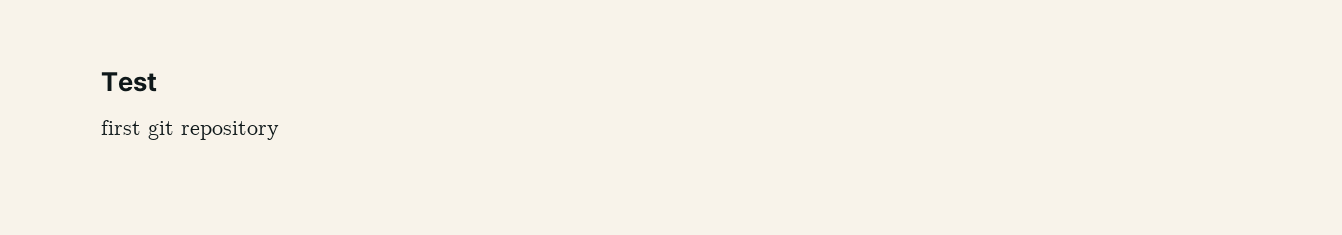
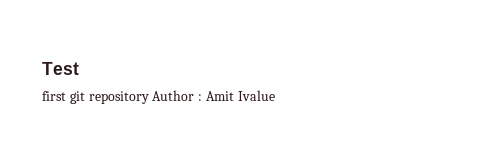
- first git repository
+ first git repository Author : Amit Ivalue

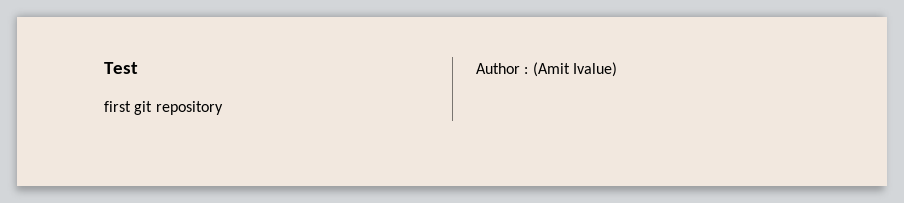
- first git repository Author : Amit Ivalue
+ first git repository
+ Author : (Amit Ivalue)

